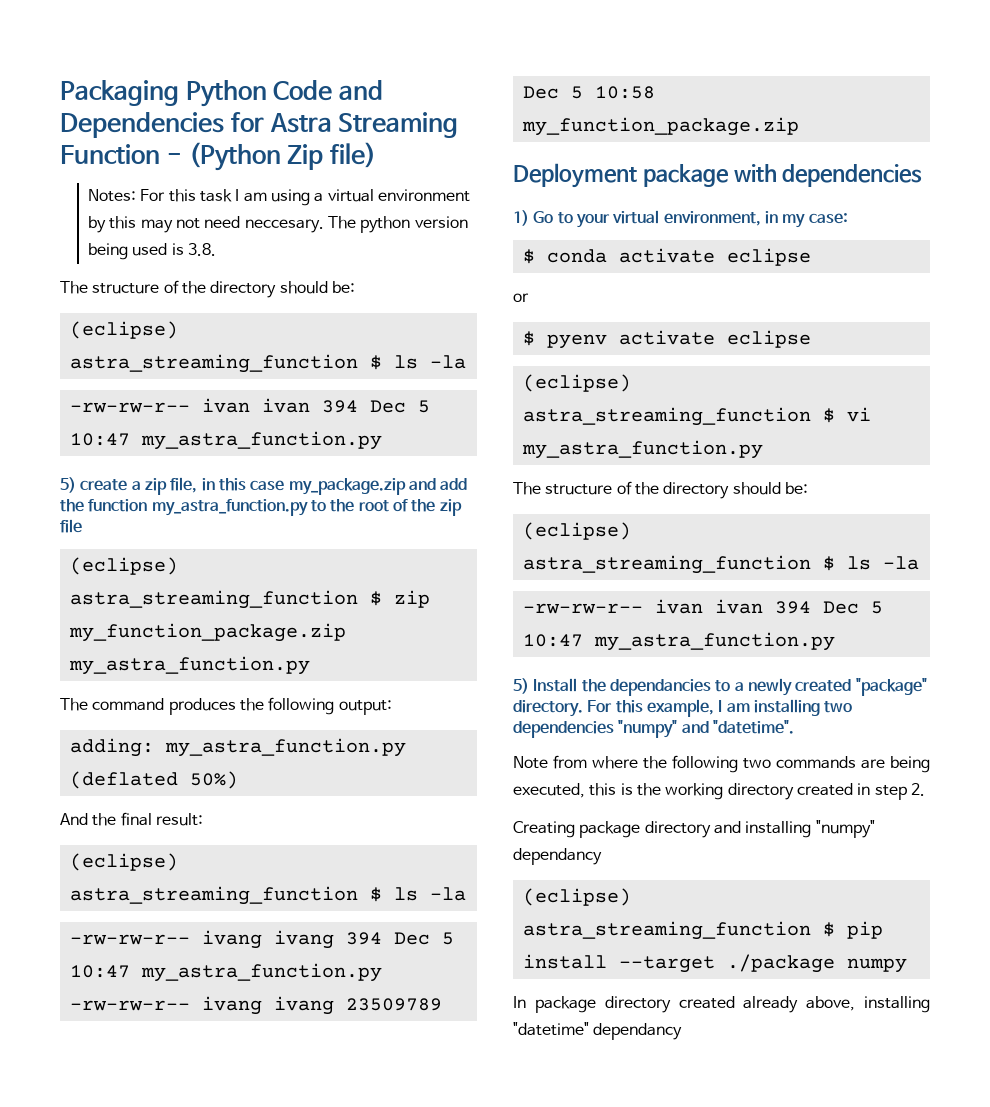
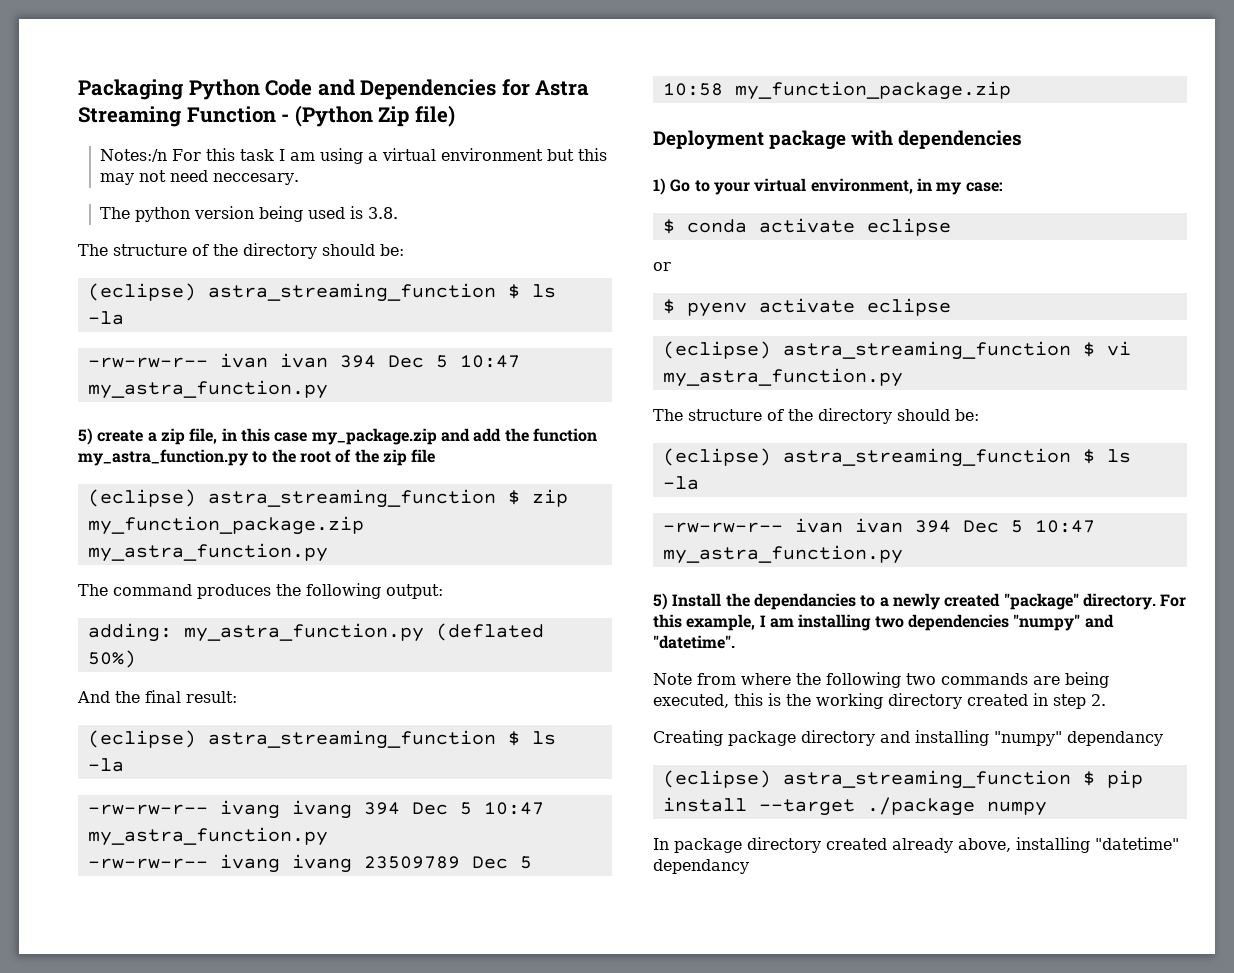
- Notes: For this task I am using a virtual environment by this may not need neccesary. The python version being used is 3.8.
+ Notes:/n For this task I am using a virtual environment but this may not need neccesary.
+ The python version being used is 3.8.

